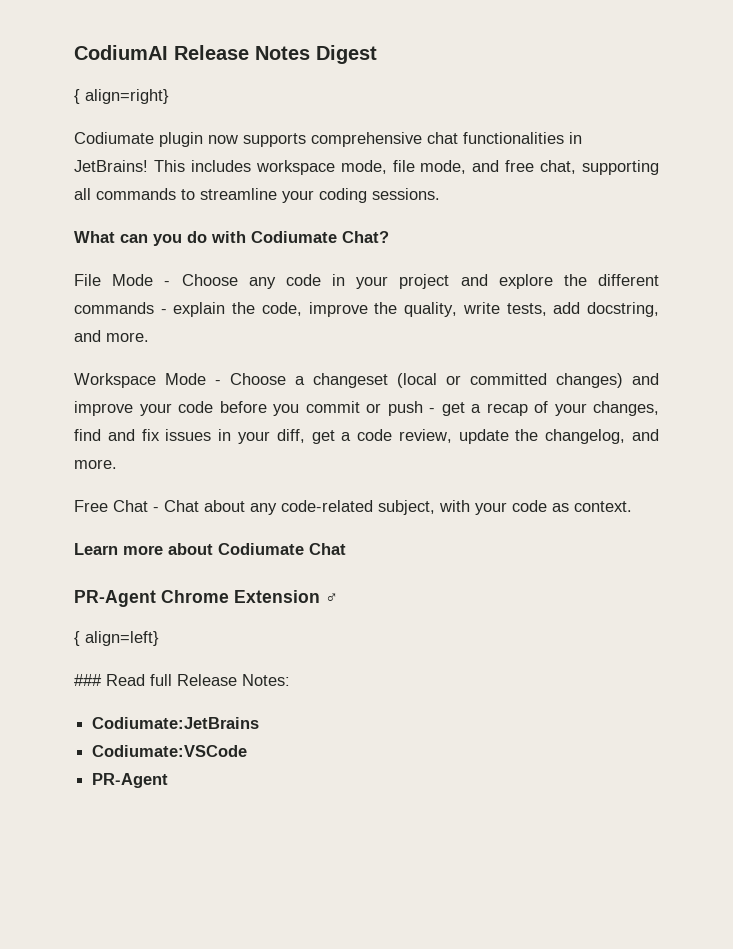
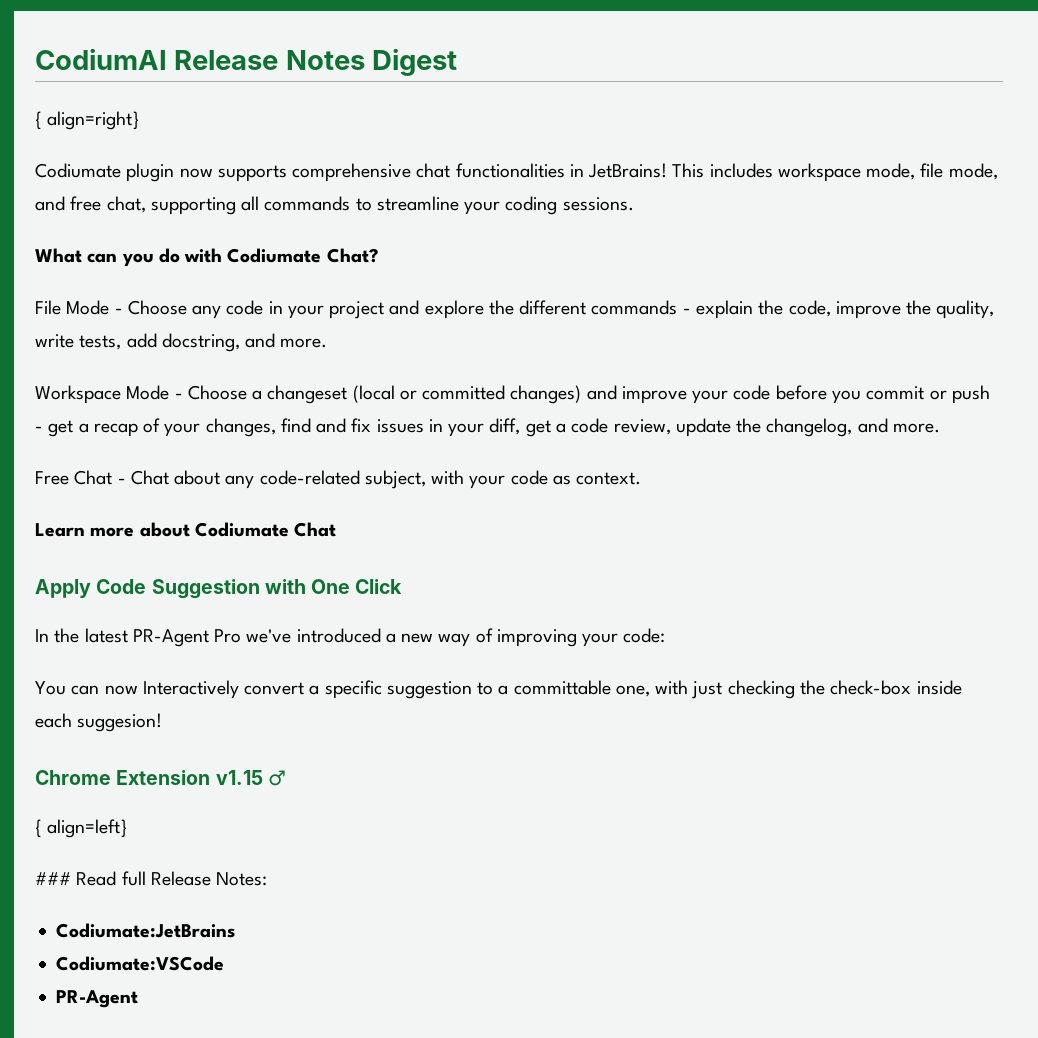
- PR-Agent Chrome Extension ♂
+ Apply Code Suggestion with One Click
+ In the latest PR-Agent Pro we've introduced a new way of improving your code:
+ You can now Interactively convert a specific suggestion to a committable one, with just checking the check-box inside each suggesion!
+ Chrome Extension v1.15 ♂

